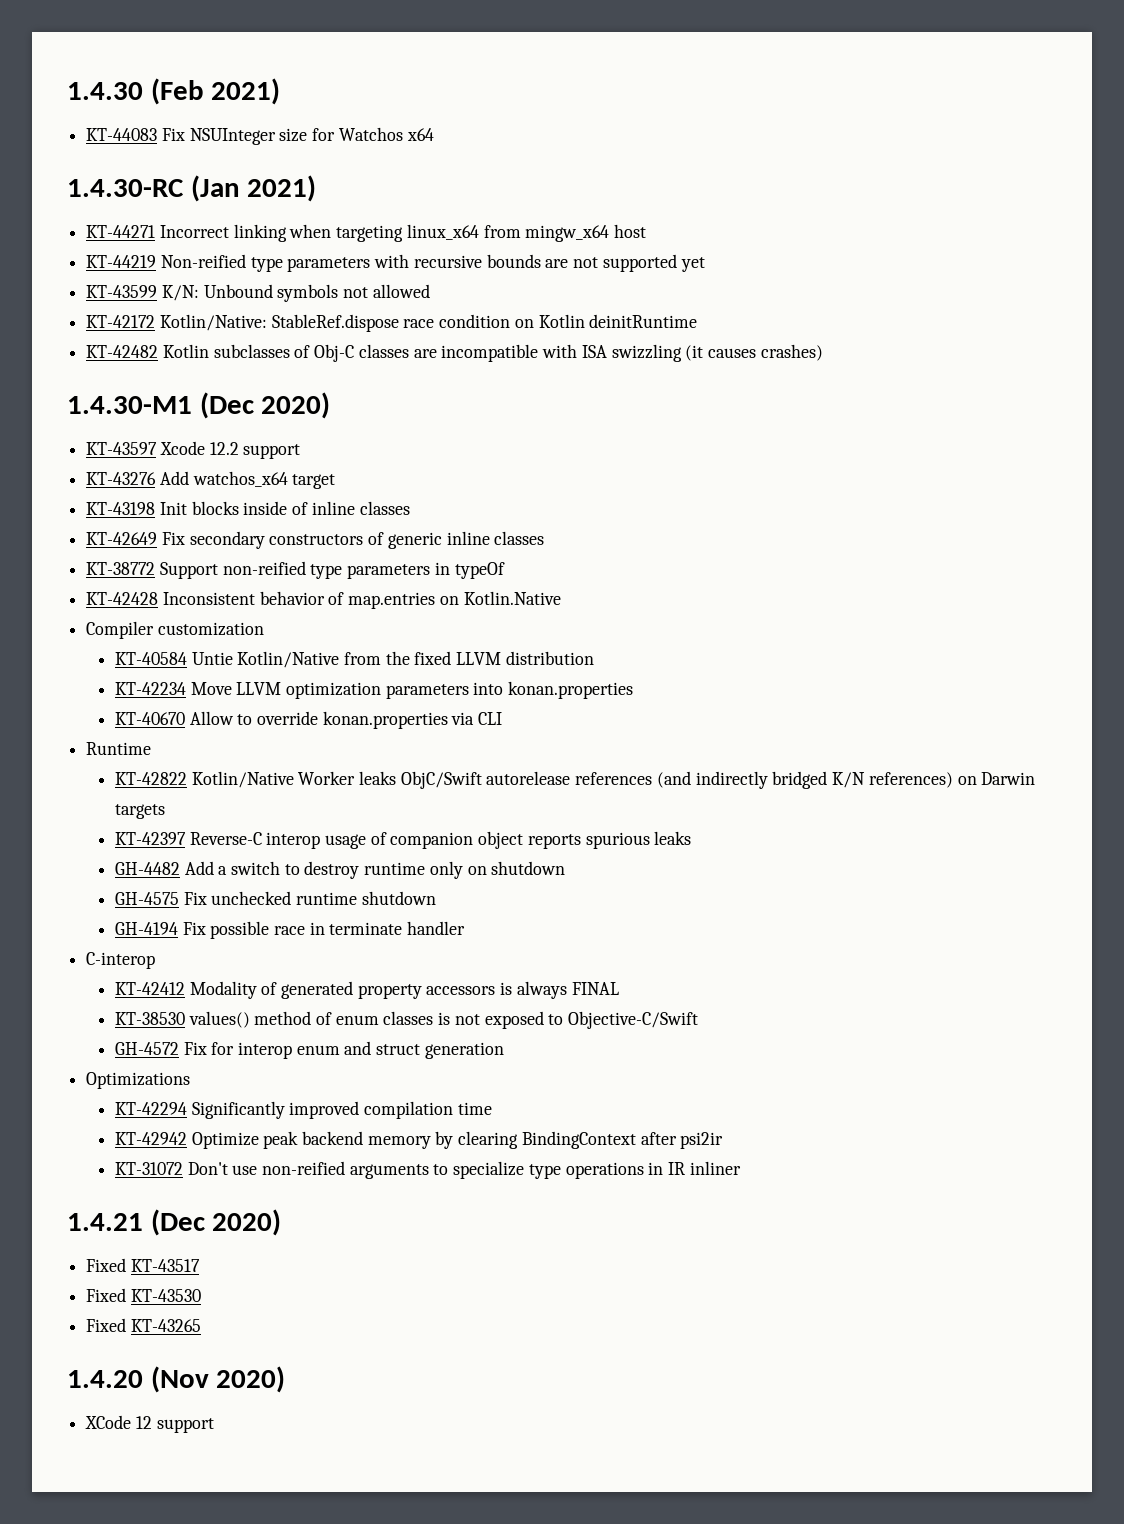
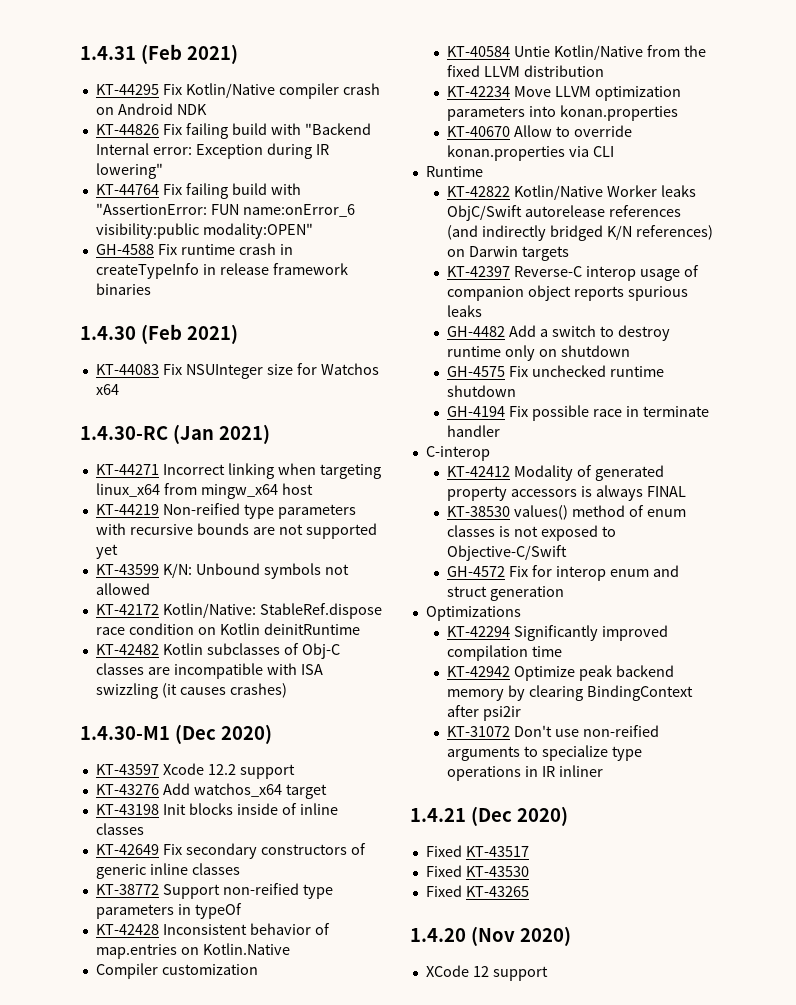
+ 1.4.31 (Feb 2021)
+ KT-44295 Fix Kotlin/Native compiler crash on Android NDK
+ KT-44826 Fix failing build with "Backend Internal error: Exception during IR lowering"
+ KT-44764 Fix failing build with "AssertionError: FUN name:onError_6 visibility:public modality:OPEN"
+ GH-4588 Fix runtime crash in createTypeInfo in release framework binaries

